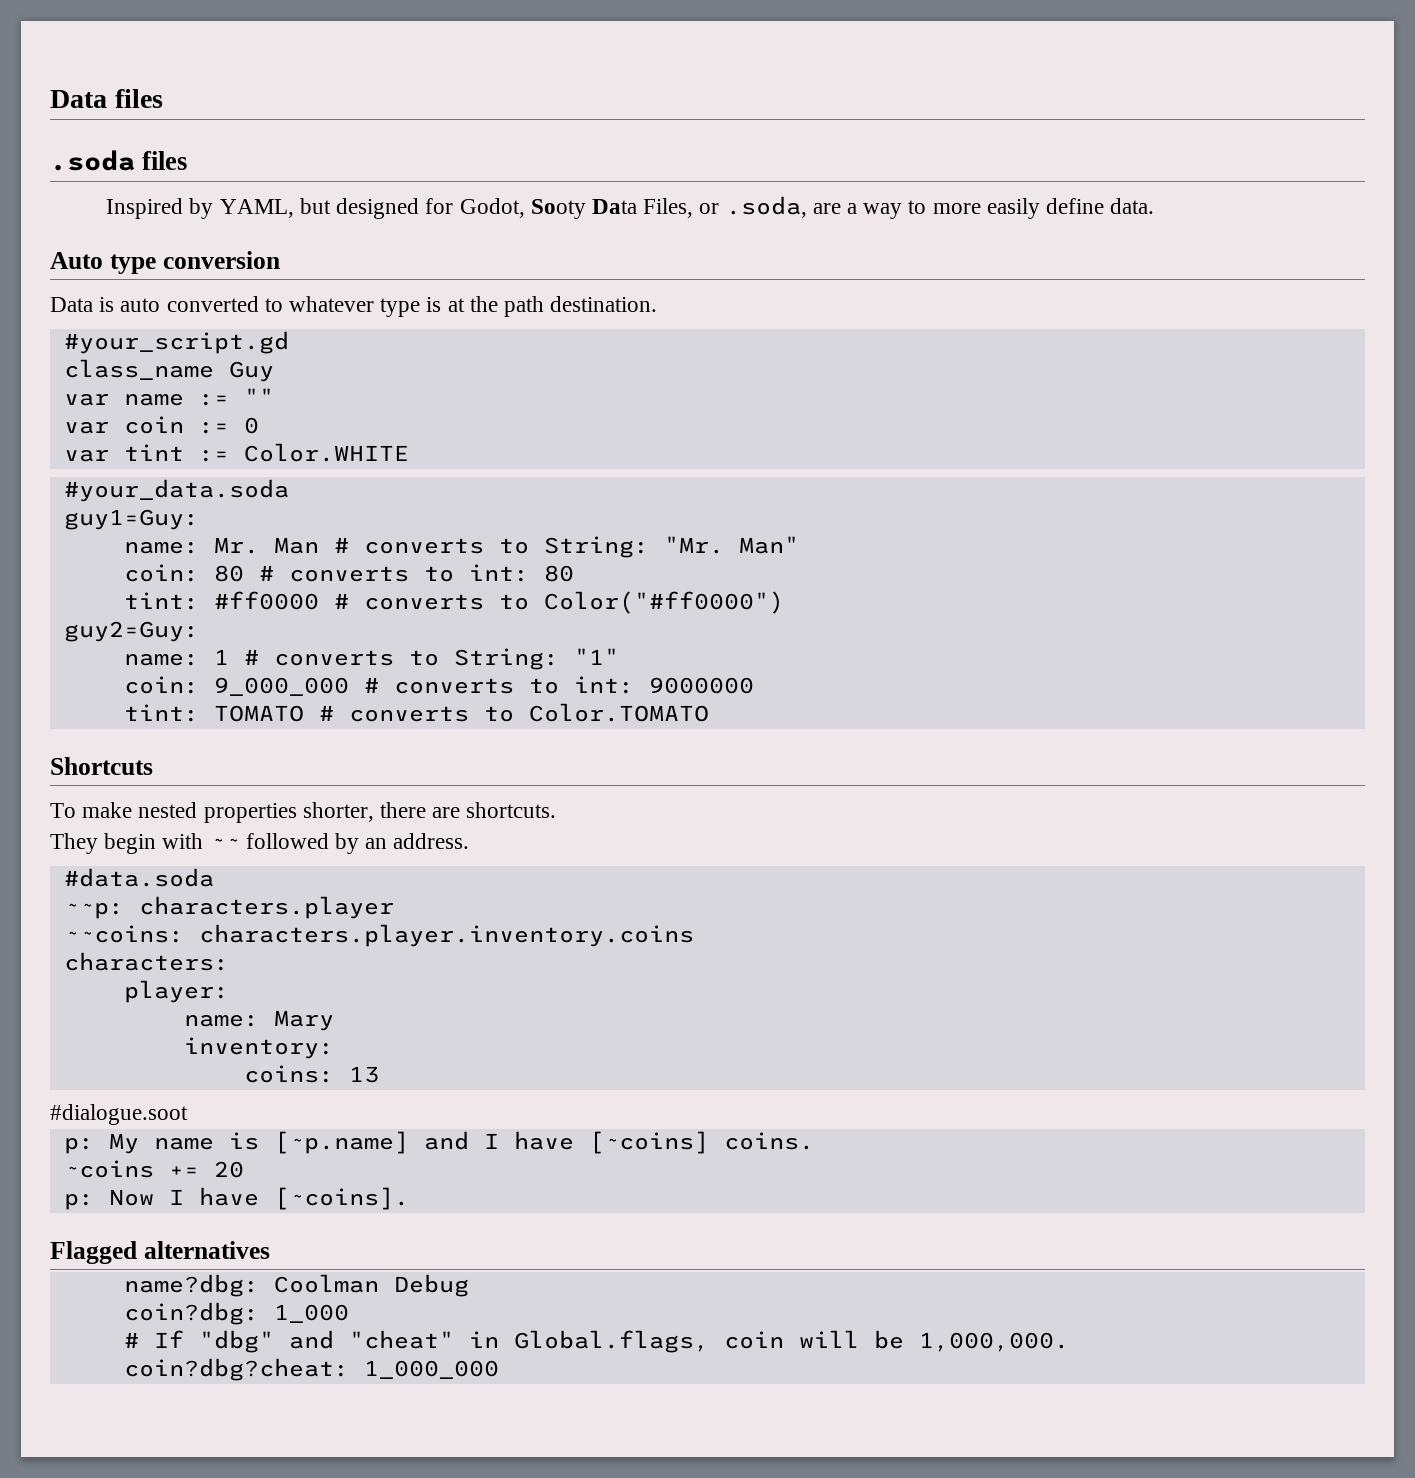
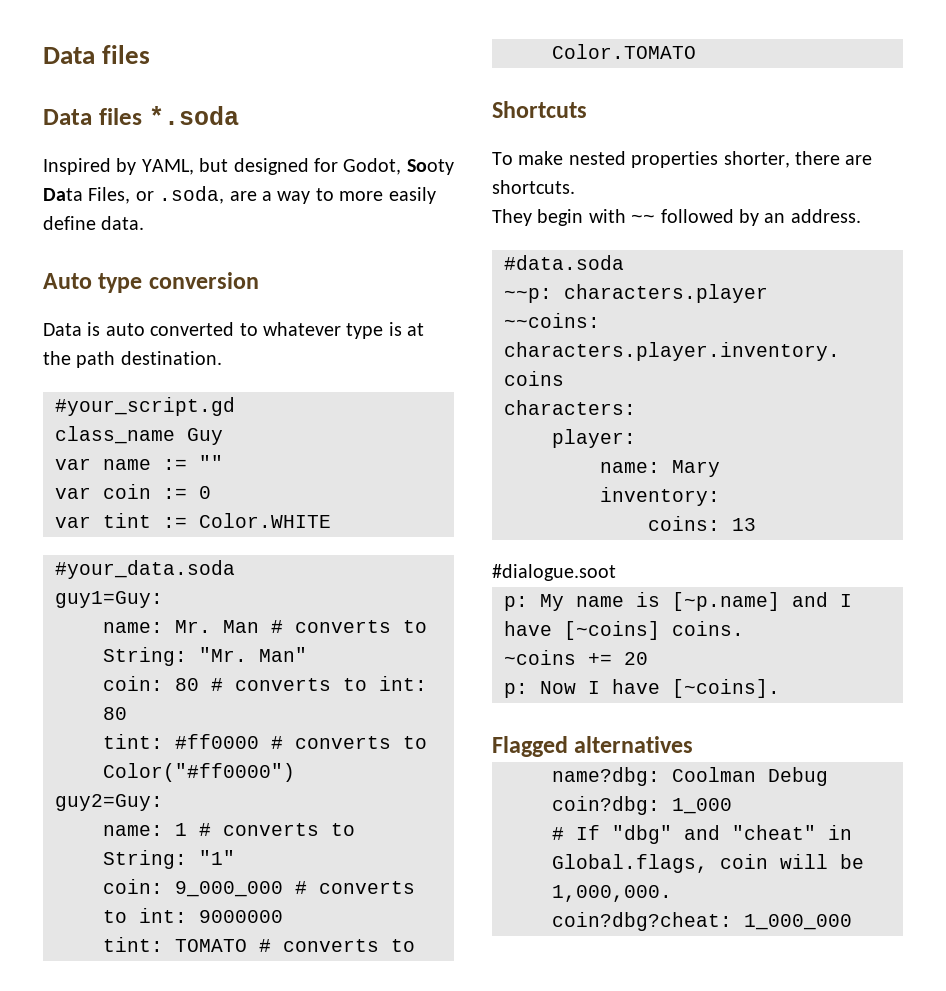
- .soda files
+ Data files *.soda

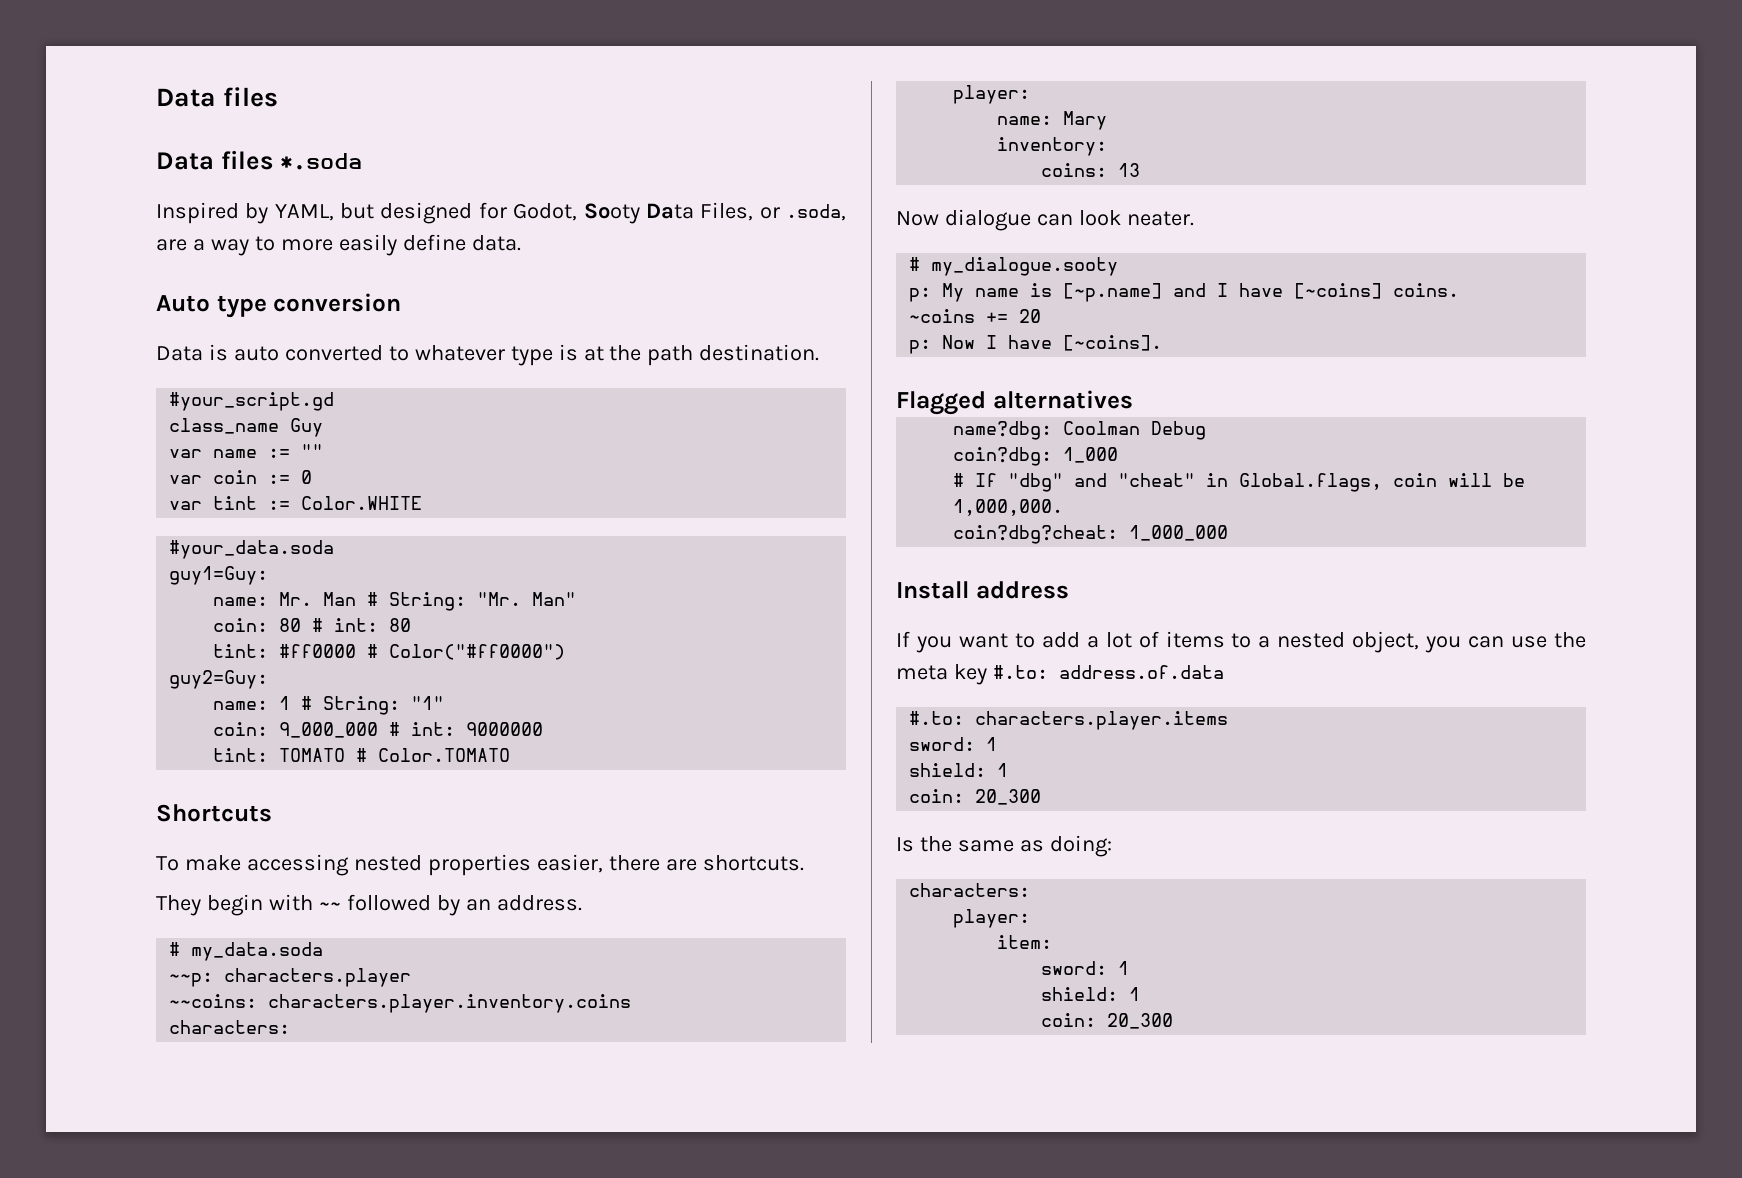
- name: Mr. Man # converts to String: "Mr. Man"
+ name: Mr. Man # String: "Mr. Man"
- coin: 80 # converts to int: 80
+ coin: 80 # int: 80
- tint: #ff0000 # converts to Color("#ff0000")
+ tint: #ff0000 # Color("#ff0000")
- name: 1 # converts to String: "1"
+ name: 1 # String: "1"
- coin: 9_000_000 # converts to int: 9000000
+ coin: 9_000_000 # int: 9000000
- tint: TOMATO # converts to Color.TOMATO
+ tint: TOMATO # Color.TOMATO
- To make nested properties shorter, there are shortcuts.
+ To make accessing nested properties easier, there are shortcuts.
- #data.soda
+ # my_data.soda
- #dialogue.soot
+ Now dialogue can look neater.
+ # my_dialogue.sooty
+ Install address
+ If you want to add a lot of items to a nested object, you can use the meta key #.to: address.of.data
+ #.to: characters.player.items
+ sword: 1
+ shield: 1
+ coin: 20_300
+ Is the same as doing:
+ characters:
+ player:
+ item:
+ sword: 1
+ shield: 1
+ coin: 20_300

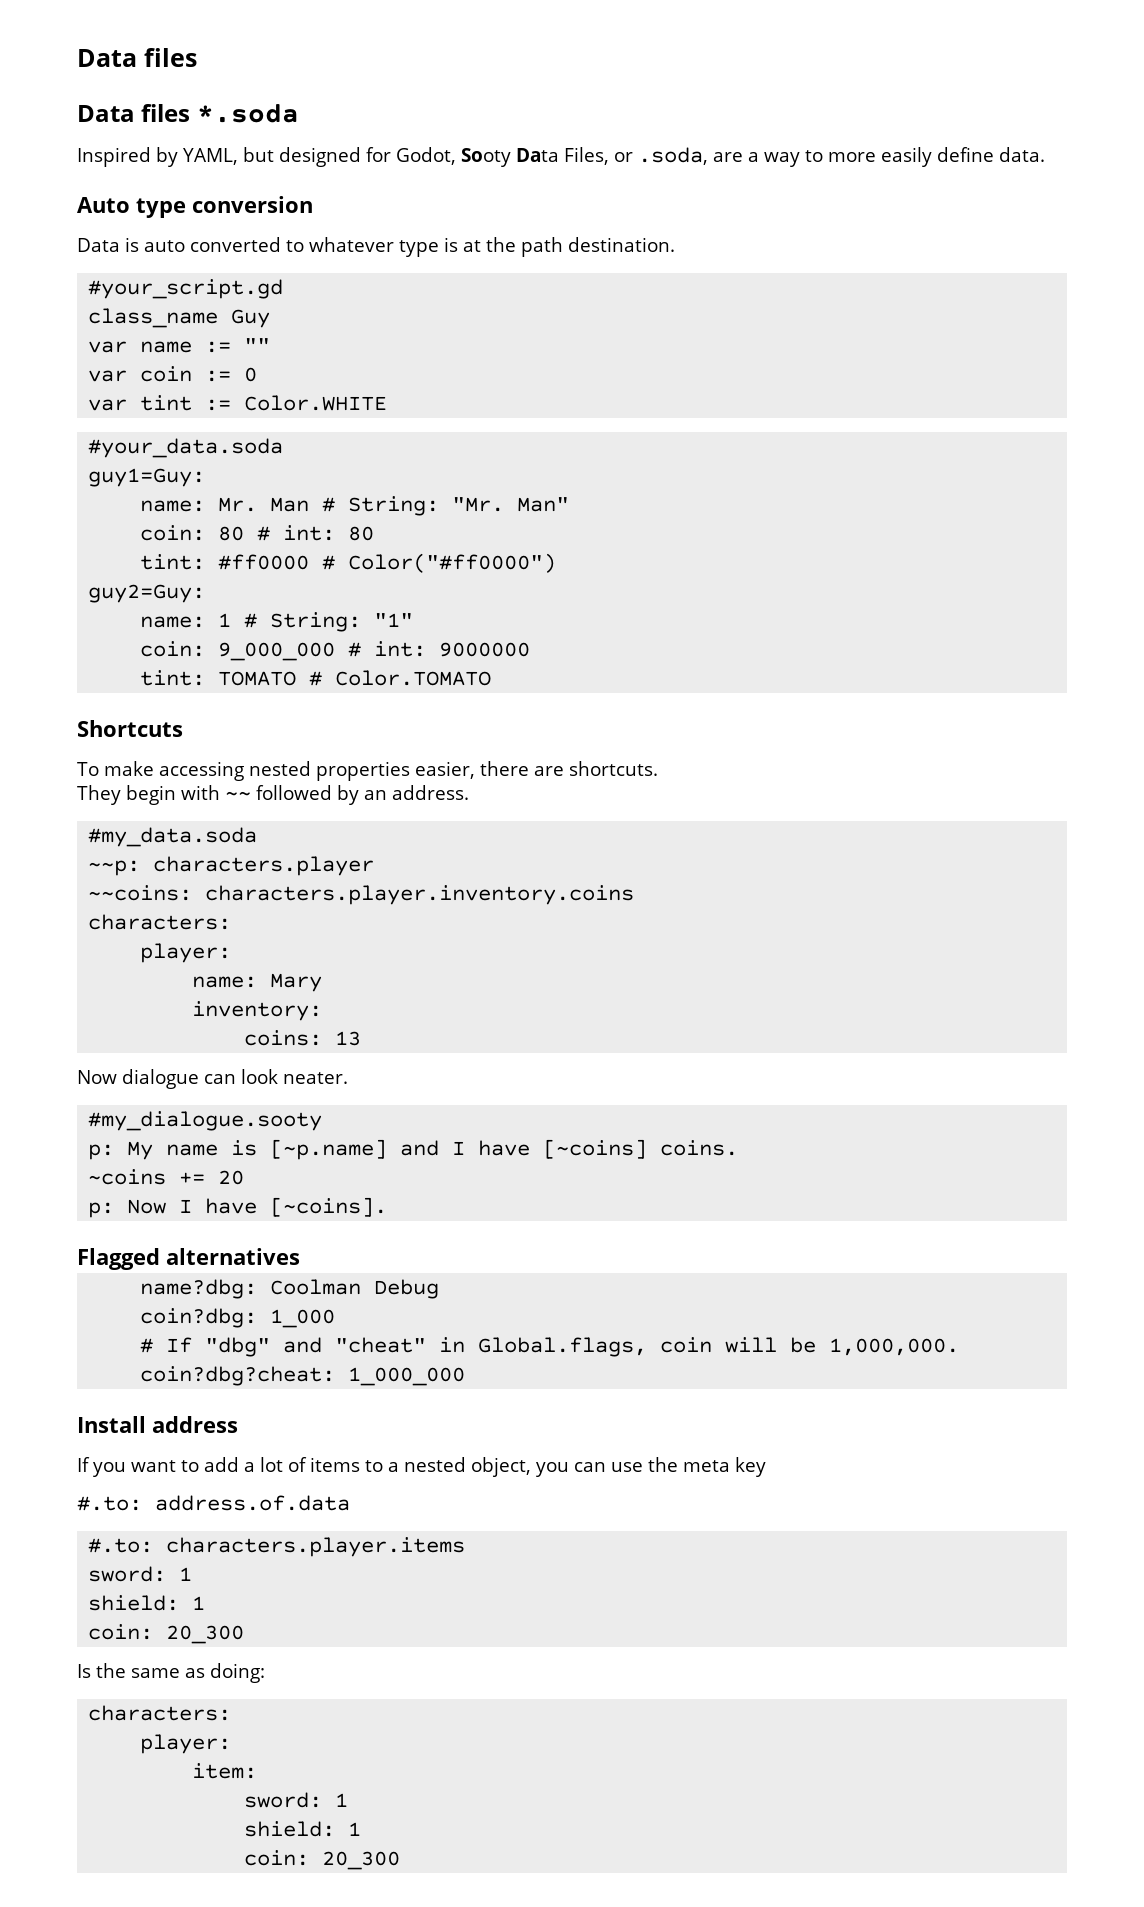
- # my_data.soda
+ #my_data.soda
- # my_dialogue.sooty
+ #my_dialogue.sooty
- If you want to add a lot of items to a nested object, you can use the meta key #.to: address.of.data
+ If you want to add a lot of items to a nested object, you can use the meta key
+ #.to: address.of.data

